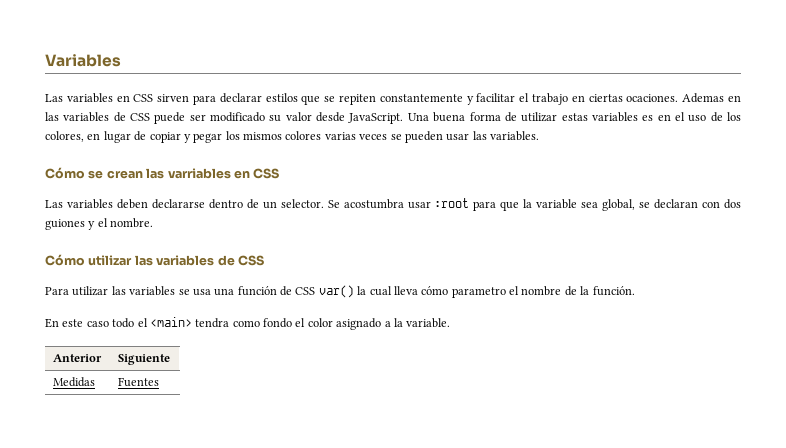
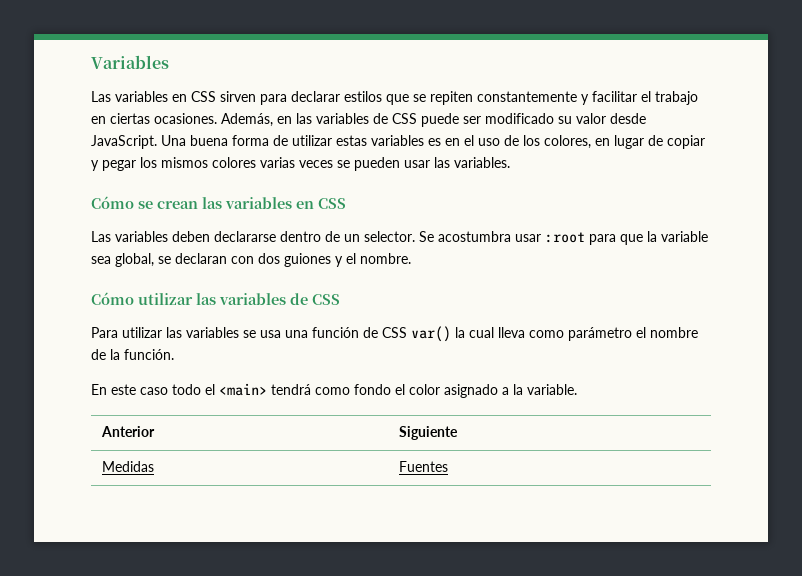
- Las variables en CSS sirven para declarar estilos que se repiten constantemente y facilitar el trabajo en ciertas ocaciones. Ademas en las variables de CSS puede ser modificado su valor desde JavaScript.
+ Las variables en CSS sirven para declarar estilos que se repiten constantemente y facilitar el trabajo en ciertas ocasiones. Además, en las variables de CSS puede ser modificado su valor desde JavaScript.
- Cómo se crean las varriables en CSS
+ Cómo se crean las variables en CSS
- Para utilizar las variables se usa una función de CSS var() la cual lleva cómo parametro el nombre de la función.
+ Para utilizar las variables se usa una función de CSS var() la cual lleva como parámetro el nombre de la función.
- En este caso todo el <main> tendra como fondo el color asignado a la variable.
+ En este caso todo el <main> tendrá como fondo el color asignado a la variable.

